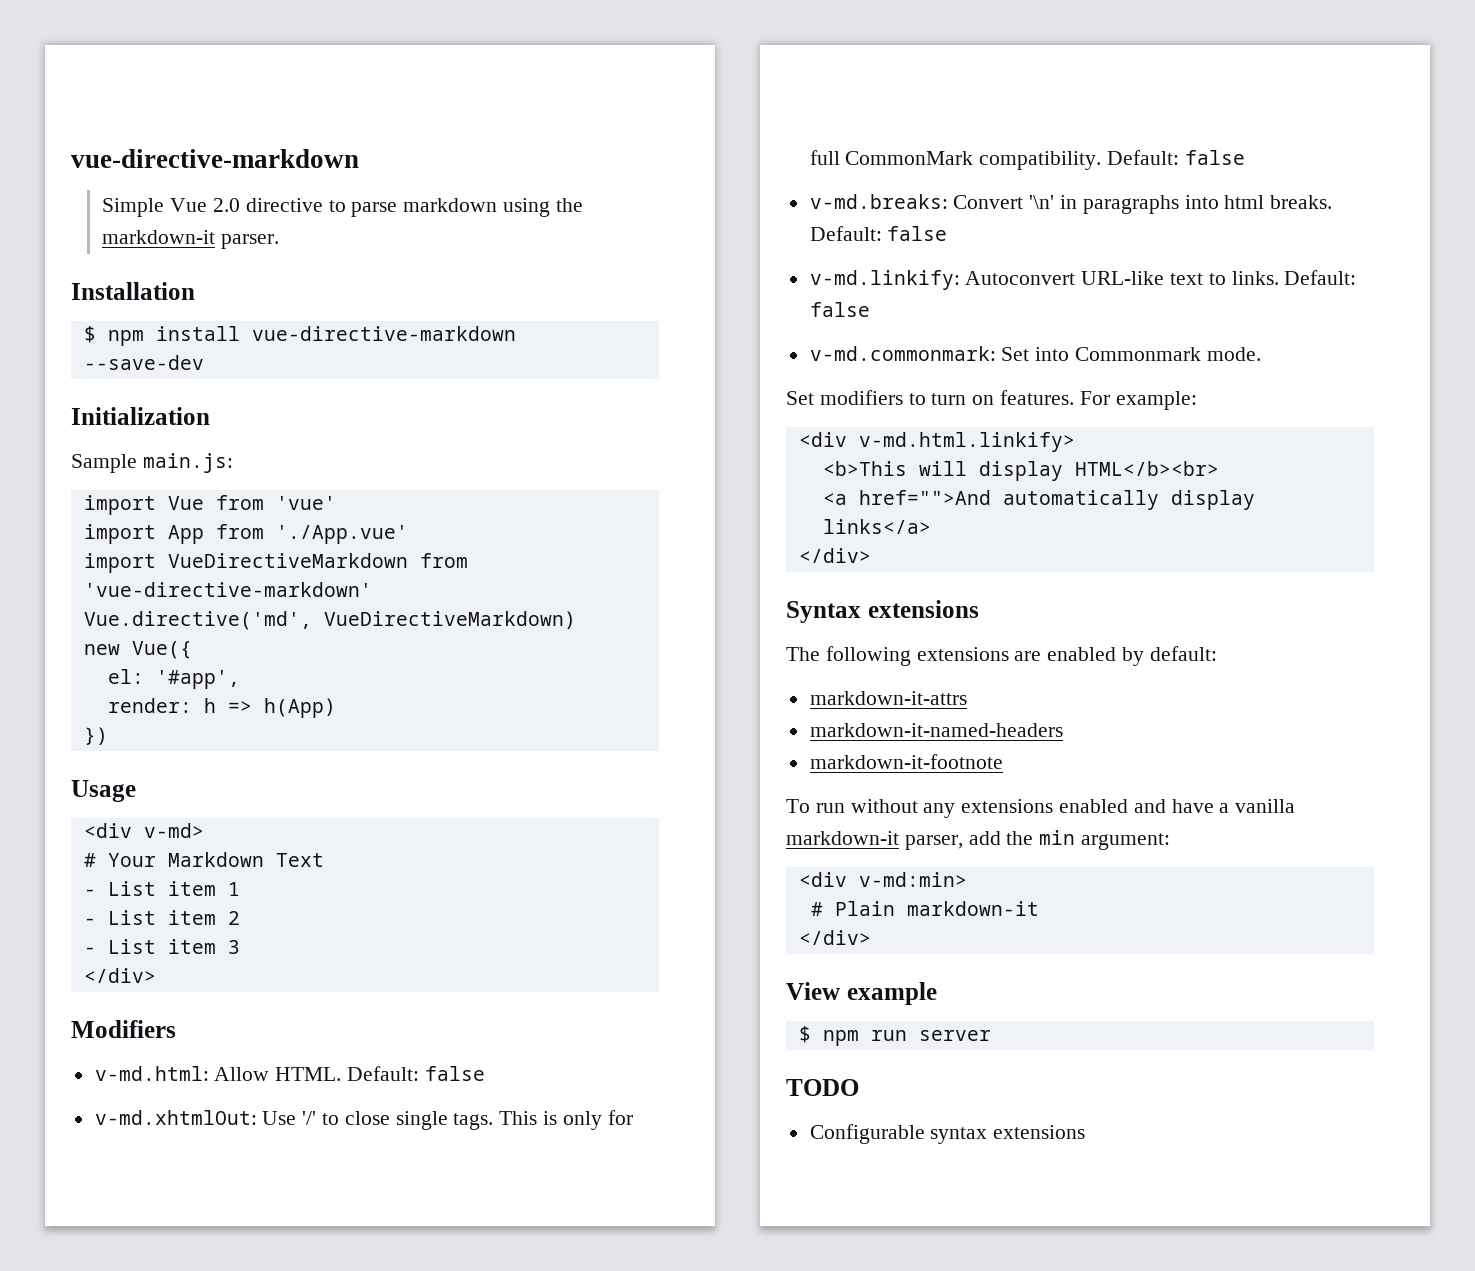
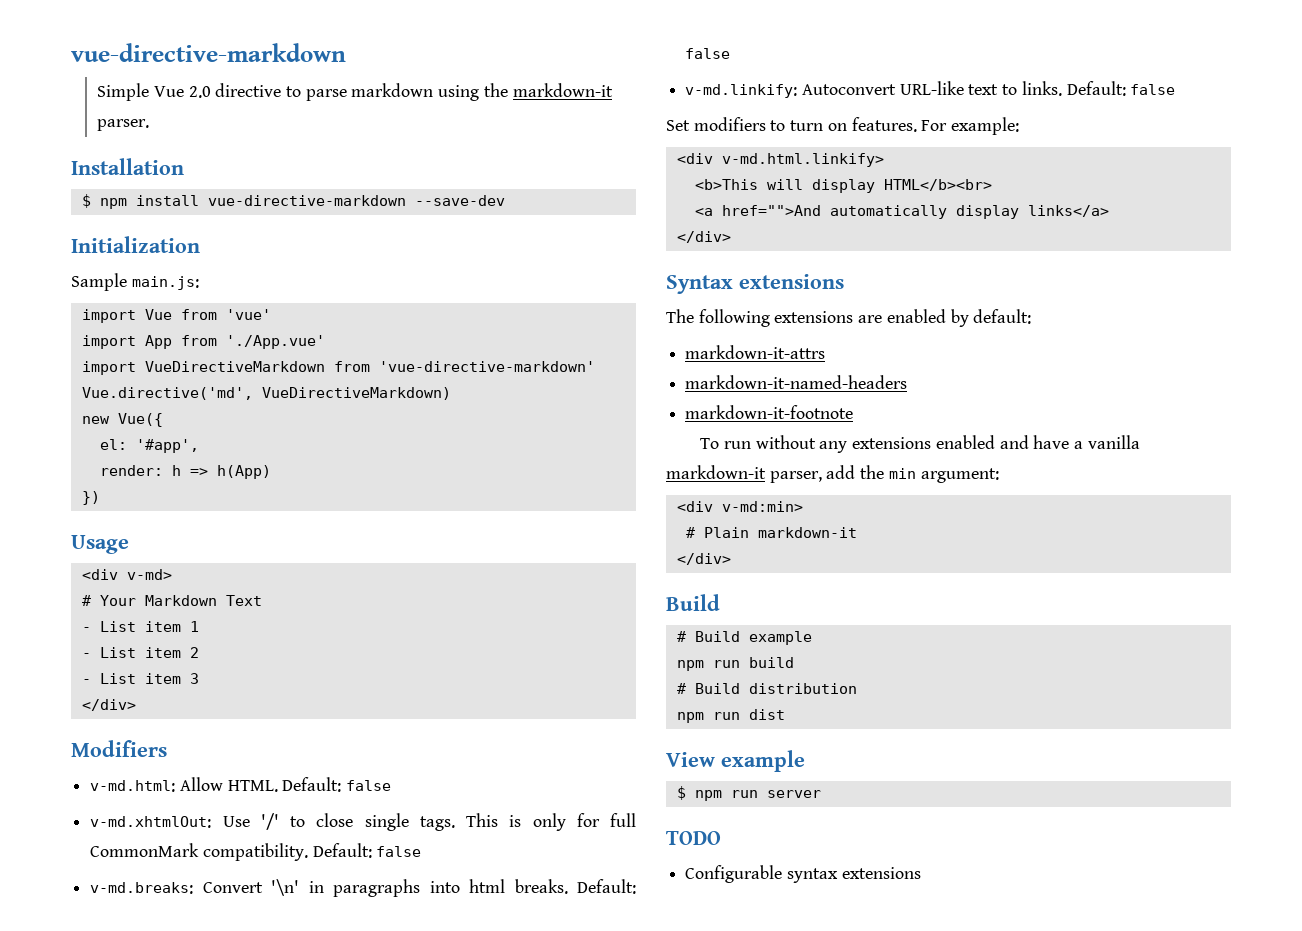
- v-md.commonmark: Set into Commonmark mode.
  # Plain markdown-it
  </div>
+ Build
+ # Build example
+ npm run build
+ # Build distribution
+ npm run dist

